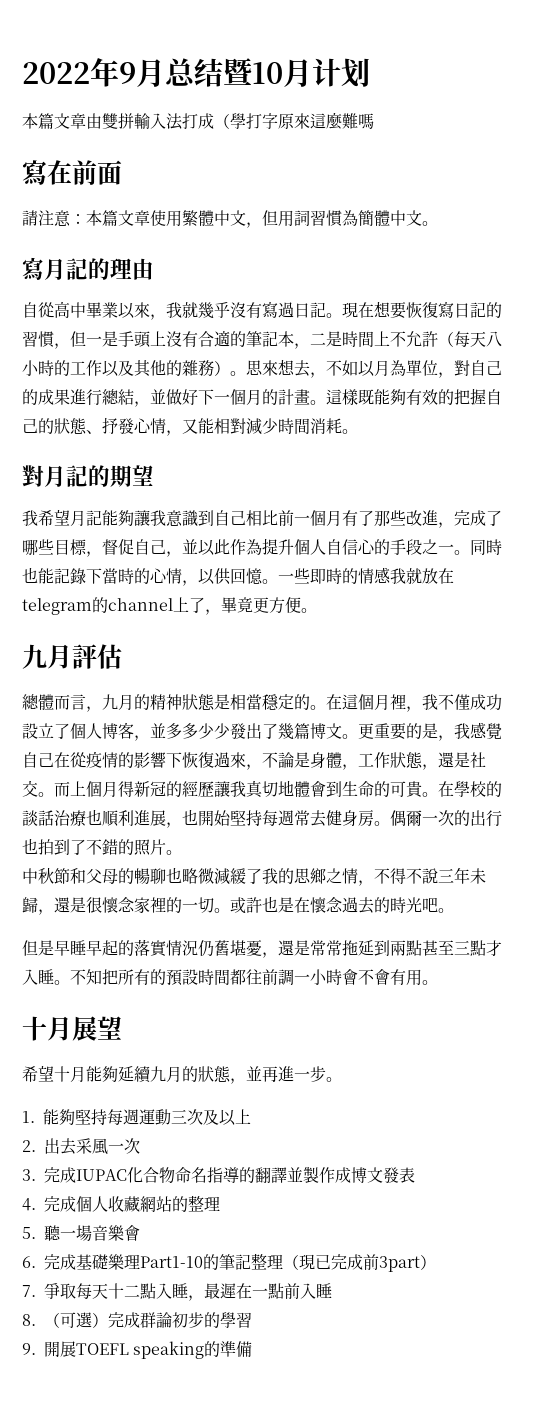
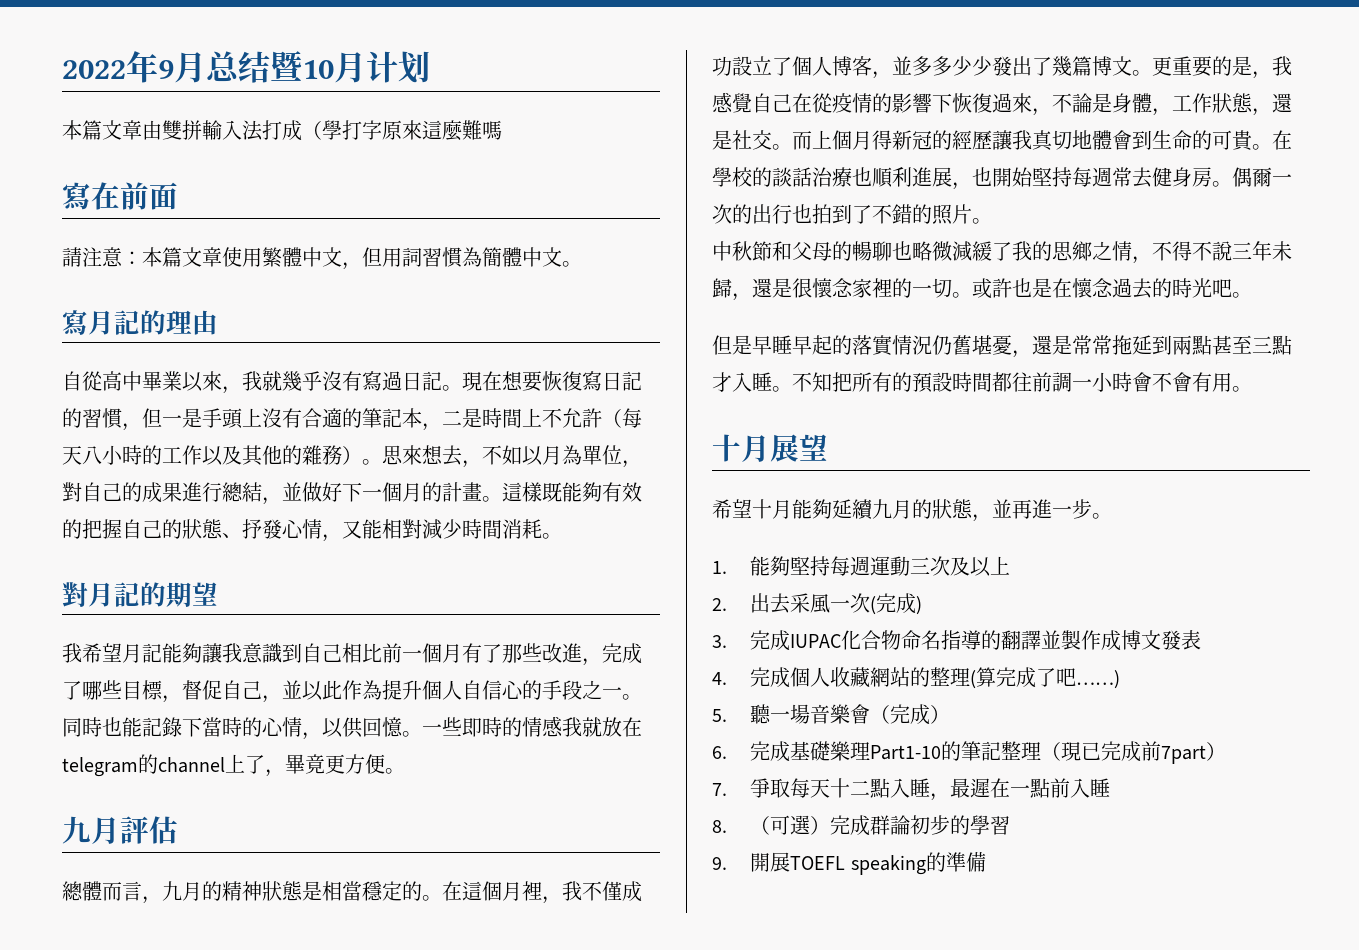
- 2.出去采風一次
+ 2.出去采風一次(完成)
- 4.完成個人收藏網站的整理
+ 4.完成個人收藏網站的整理(算完成了吧……)
- 5.聽一場音樂會
+ 5.聽一場音樂會（完成）
- 6.完成基礎樂理Part1-10的筆記整理（現已完成前3part）
+ 6.完成基礎樂理Part1-10的筆記整理（現已完成前7part）

